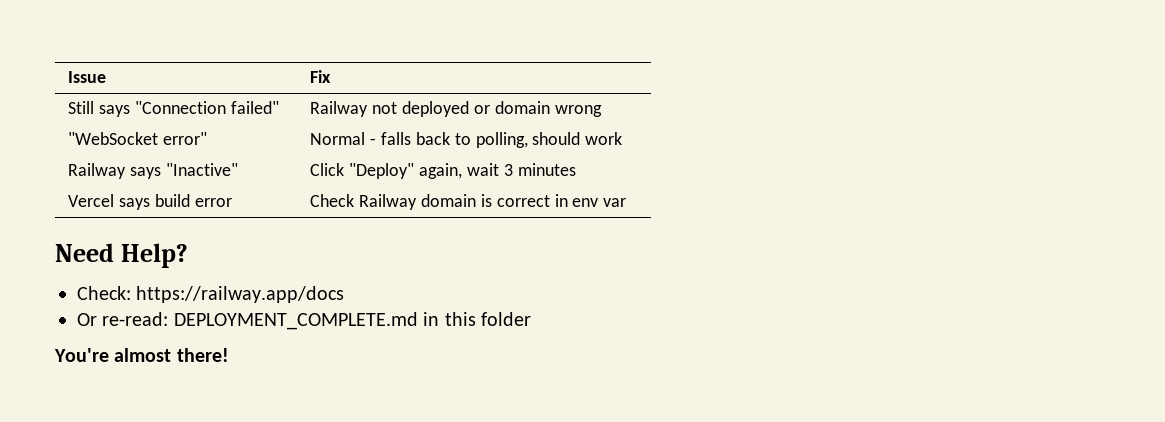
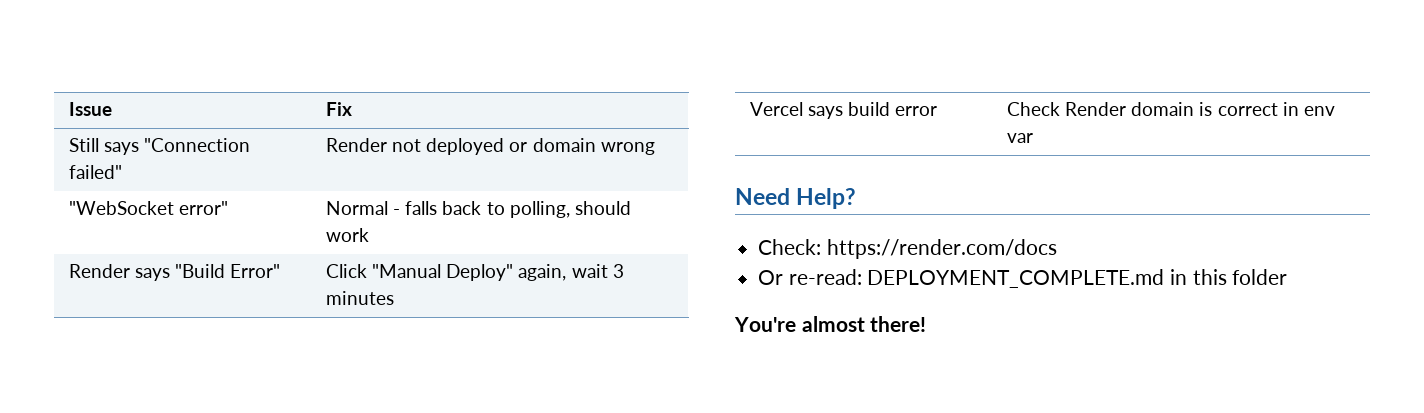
- Still says "Connection failed" | Railway not deployed or domain wrong
+ Still says "Connection failed" | Render not deployed or domain wrong
- Railway says "Inactive" | Click "Deploy" again, wait 3 minutes
+ Render says "Build Error" | Click "Manual Deploy" again, wait 3 minutes
- Vercel says build error | Check Railway domain is correct in env var
+ Vercel says build error | Check Render domain is correct in env var
- Check: https://railway.app/docs
+ Check: https://render.com/docs

